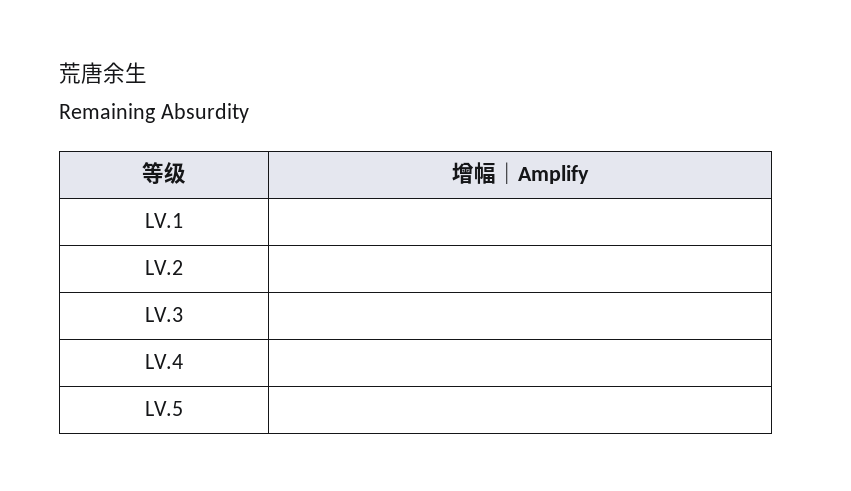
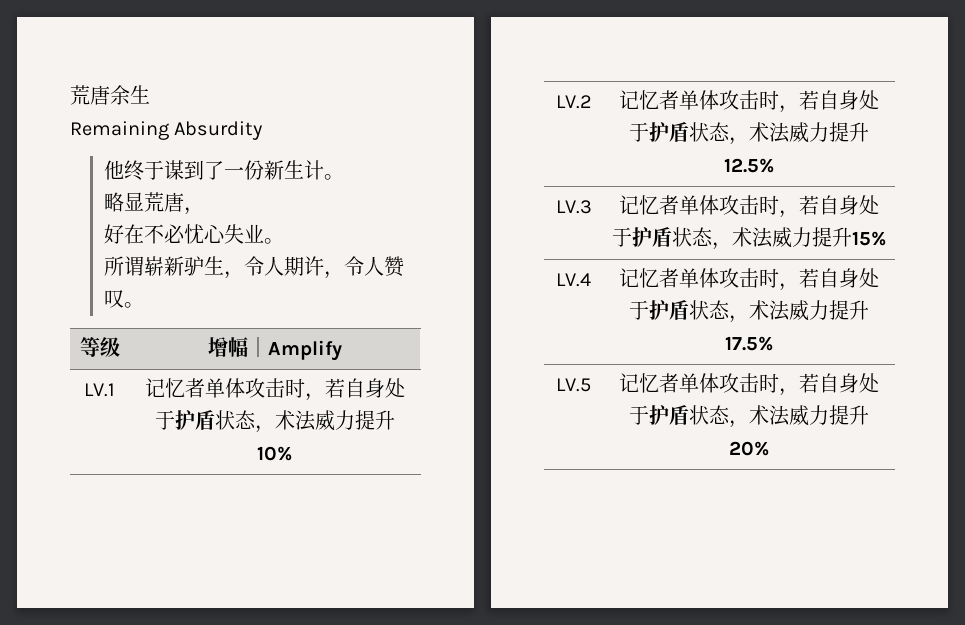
+ 他终于谋到了一份新生计。
+ 略显荒唐，
+ 好在不必忧心失业。
+ 所谓崭新驴生，令人期许，令人赞叹。
- LV.1 |
- LV.2 |
- LV.3 |
- LV.4 |
- LV.5 |
+ LV.1 | 记忆者单体攻击时，若自身处于护盾状态，术法威力提升10%
+ LV.2 | 记忆者单体攻击时，若自身处于护盾状态，术法威力提升12.5%
+ LV.3 | 记忆者单体攻击时，若自身处于护盾状态，术法威力提升15%
+ LV.4 | 记忆者单体攻击时，若自身处于护盾状态，术法威力提升17.5%
+ LV.5 | 记忆者单体攻击时，若自身处于护盾状态，术法威力提升20%

